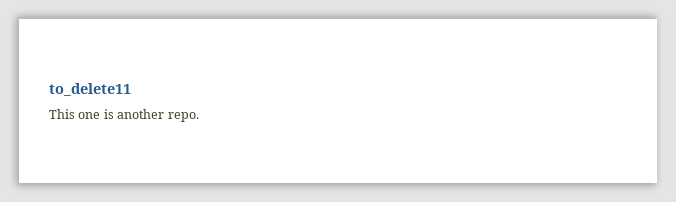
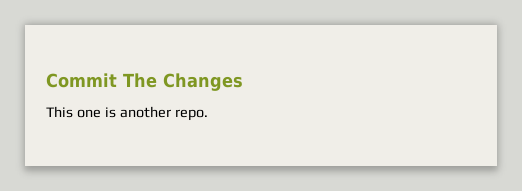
- to_delete11
+ Commit The Changes

